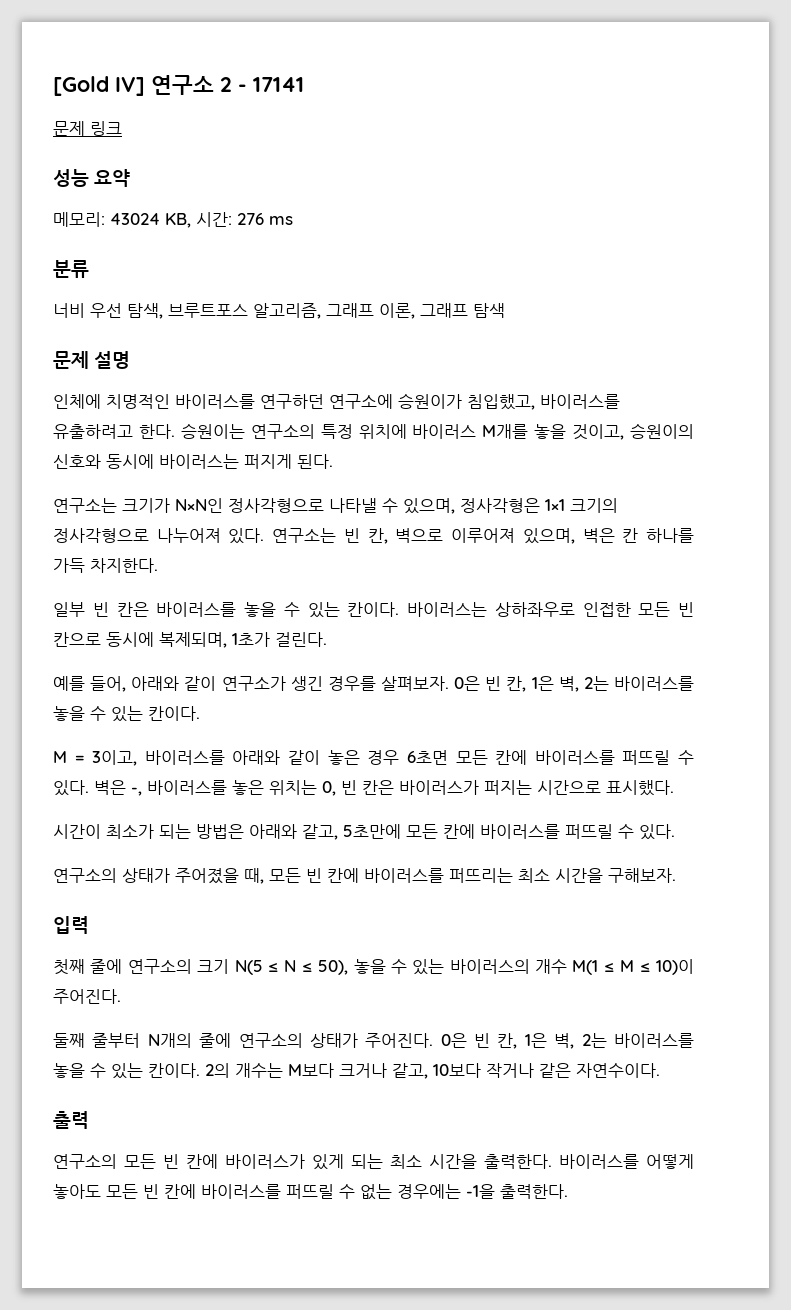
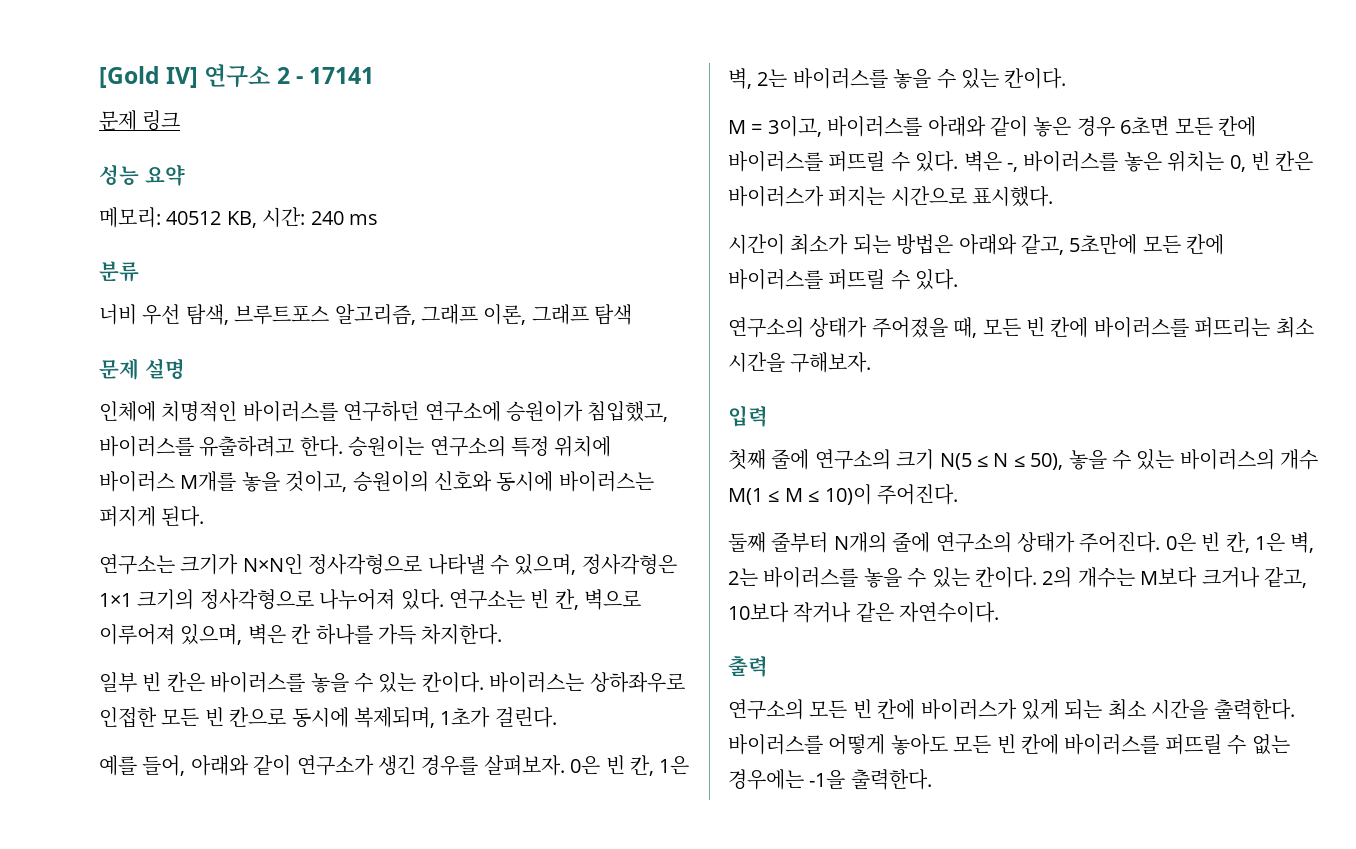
- 메모리: 43024 KB, 시간: 276 ms
+ 메모리: 40512 KB, 시간: 240 ms

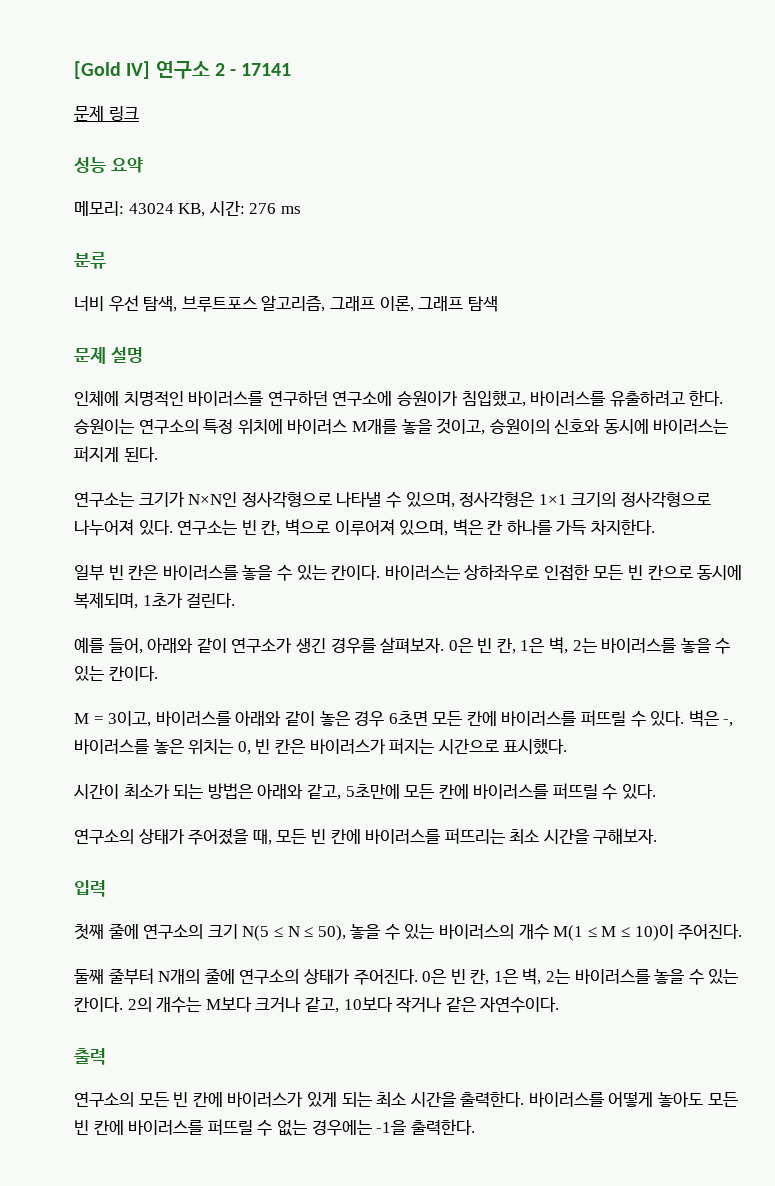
- 메모리: 40512 KB, 시간: 240 ms
+ 메모리: 43024 KB, 시간: 276 ms

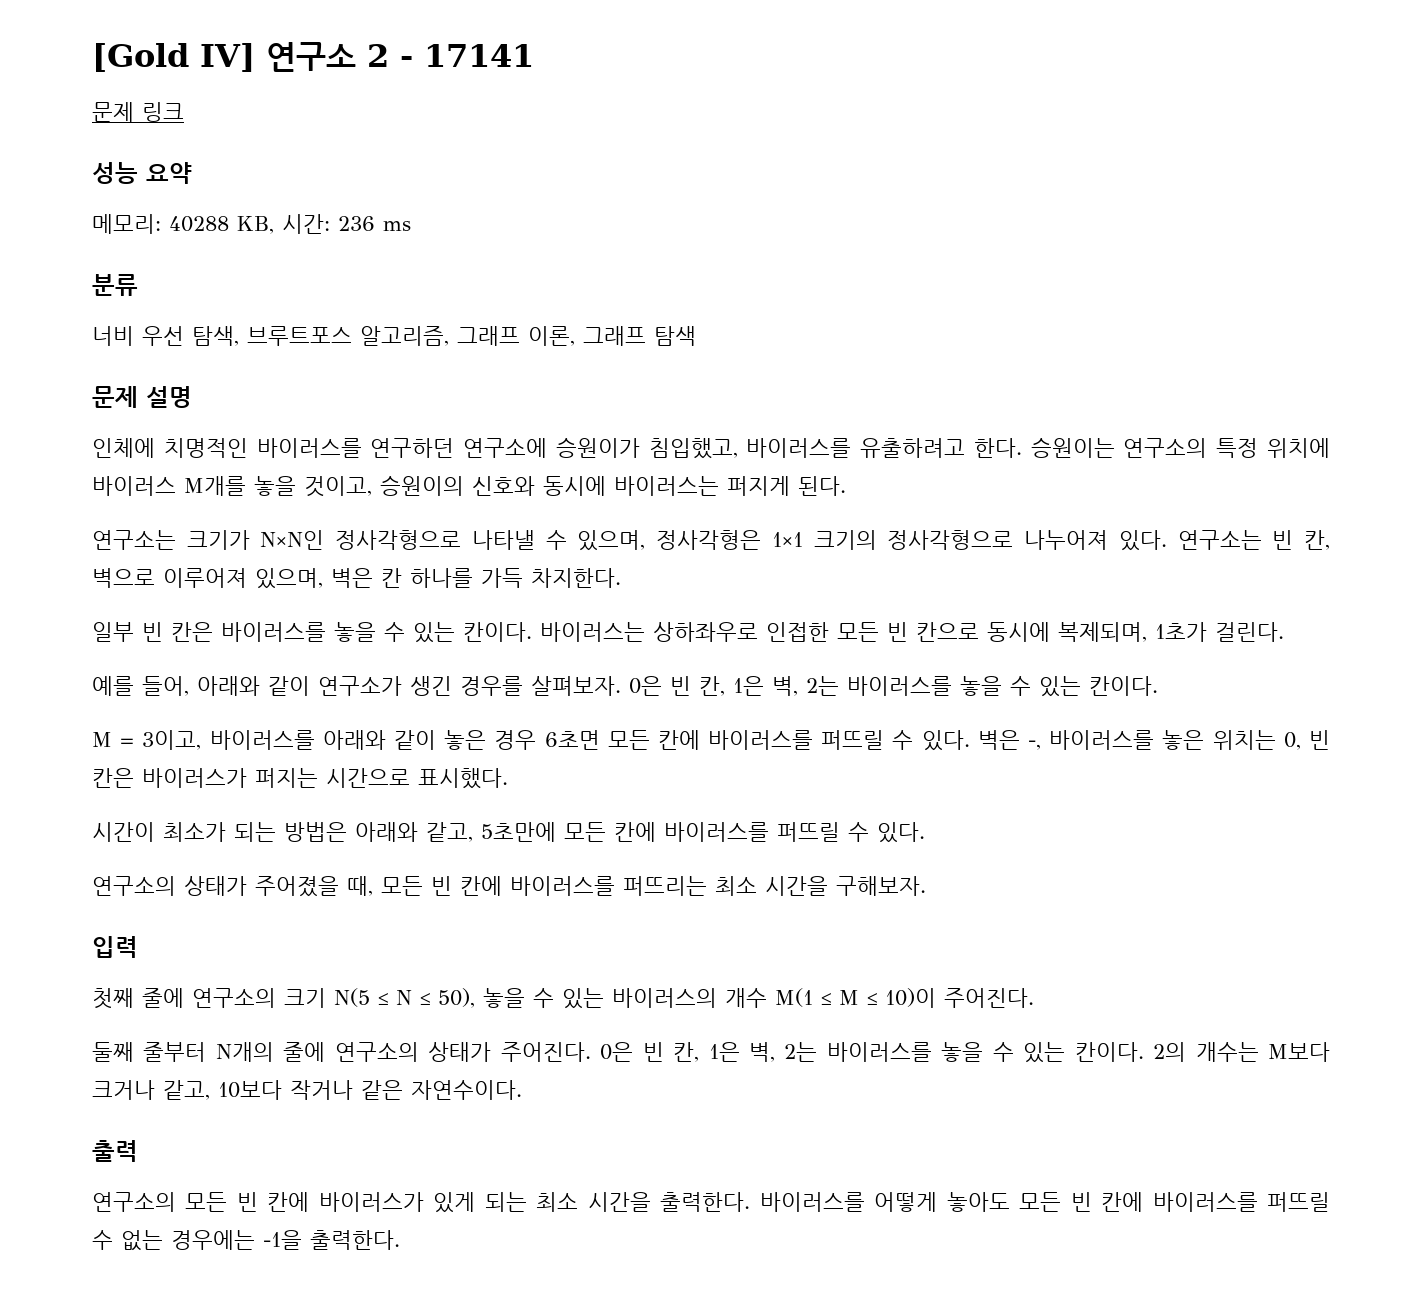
- 메모리: 43024 KB, 시간: 276 ms
+ 메모리: 40288 KB, 시간: 236 ms

